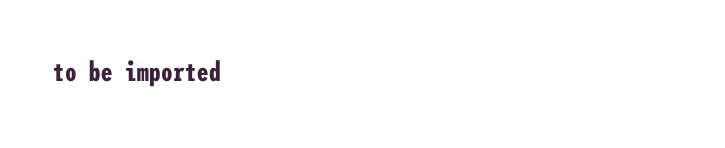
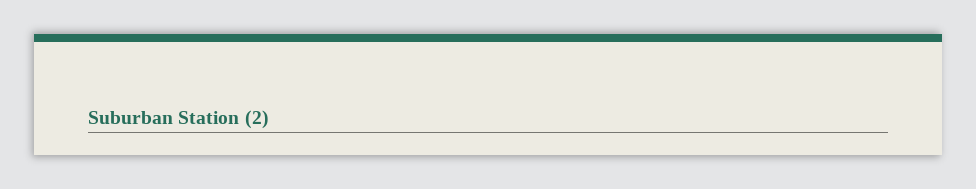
- to be imported
+ Suburban Station (2)

